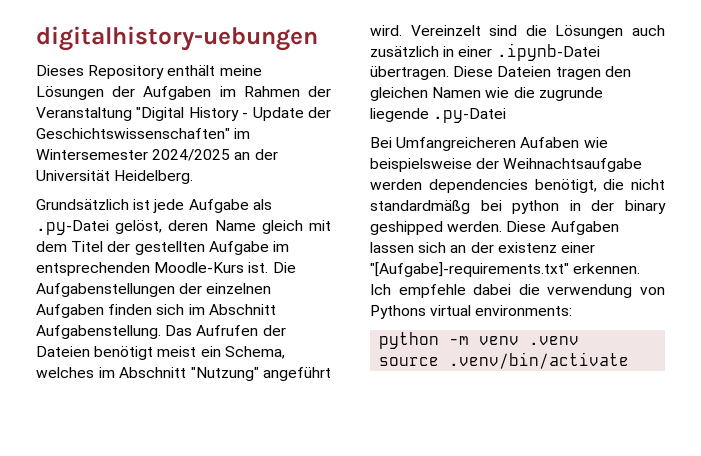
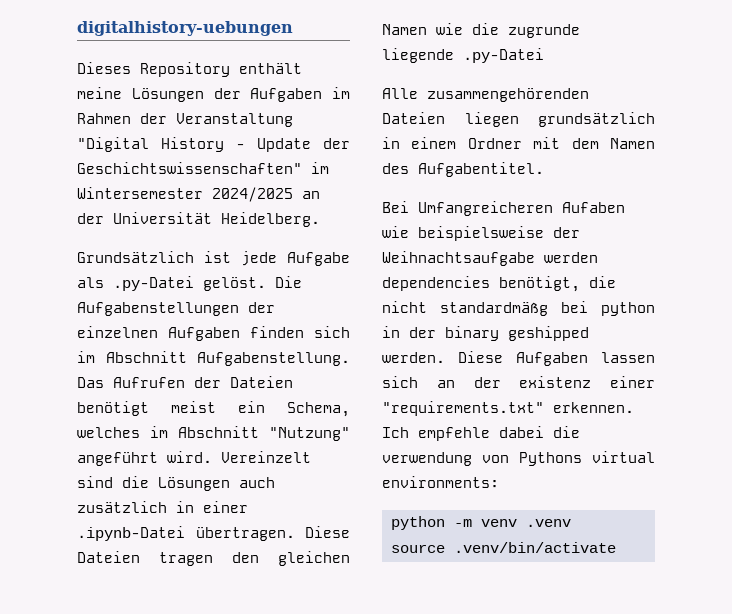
- Grundsätzlich ist jede Aufgabe als .py-Datei gelöst, deren Name gleich mit dem Titel der gestellten Aufgabe im entsprechenden Moodle-Kurs ist.
+ Grundsätzlich ist jede Aufgabe als .py-Datei gelöst.
+ Alle zusammengehörenden Dateien liegen grundsätzlich in einem Ordner mit dem Namen des Aufgabentitel.
- Diese Aufgaben lassen sich an der existenz einer "[Aufgabe]-requirements.txt" erkennen.
+ Diese Aufgaben lassen sich an der existenz einer "requirements.txt" erkennen.

